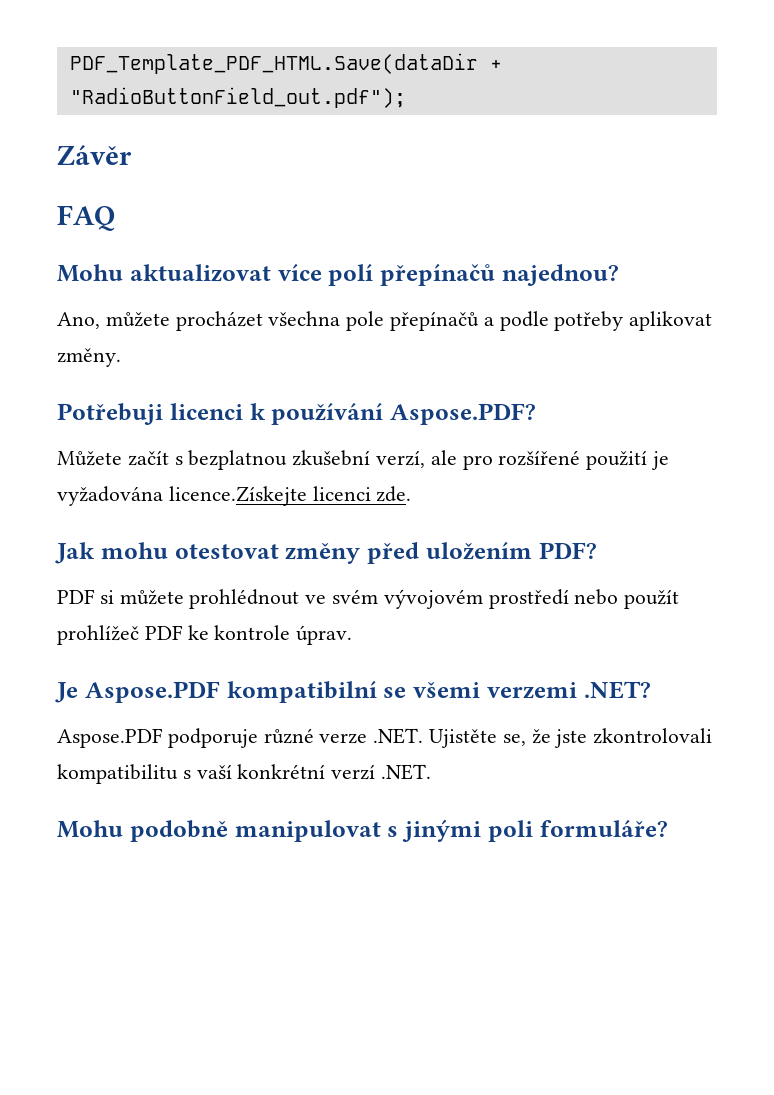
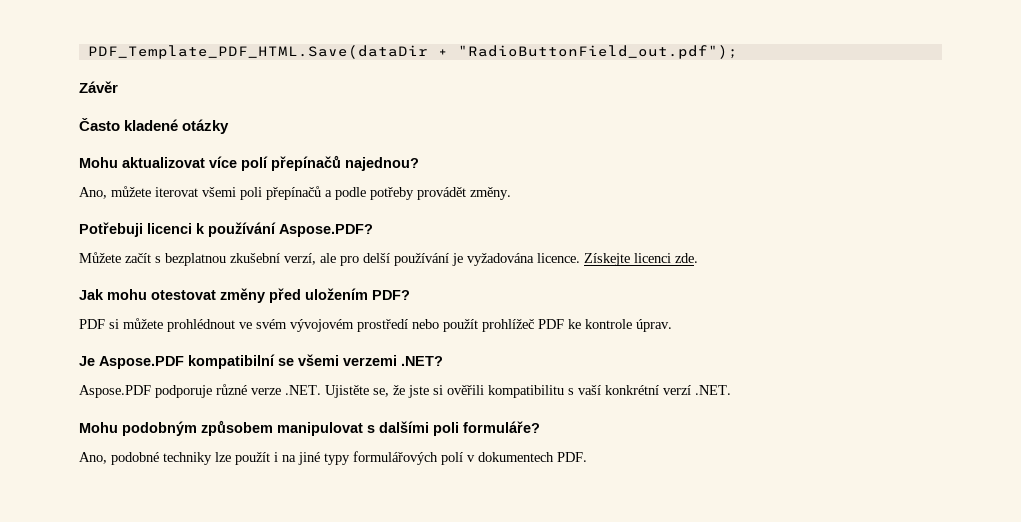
- FAQ
+ Často kladené otázky
- Ano, můžete procházet všechna pole přepínačů a podle potřeby aplikovat změny.
+ Ano, můžete iterovat všemi poli přepínačů a podle potřeby provádět změny.
- Můžete začít s bezplatnou zkušební verzí, ale pro rozšířené použití je vyžadována licence.Získejte licenci zde.
+ Můžete začít s bezplatnou zkušební verzí, ale pro delší používání je vyžadována licence. Získejte licenci zde.
- Aspose.PDF podporuje různé verze .NET. Ujistěte se, že jste zkontrolovali kompatibilitu s vaší konkrétní verzí .NET.
+ Aspose.PDF podporuje různé verze .NET. Ujistěte se, že jste si ověřili kompatibilitu s vaší konkrétní verzí .NET.
- Mohu podobně manipulovat s jinými poli formuláře?
+ Mohu podobným způsobem manipulovat s dalšími poli formuláře?
+ Ano, podobné techniky lze použít i na jiné typy formulářových polí v dokumentech PDF.

